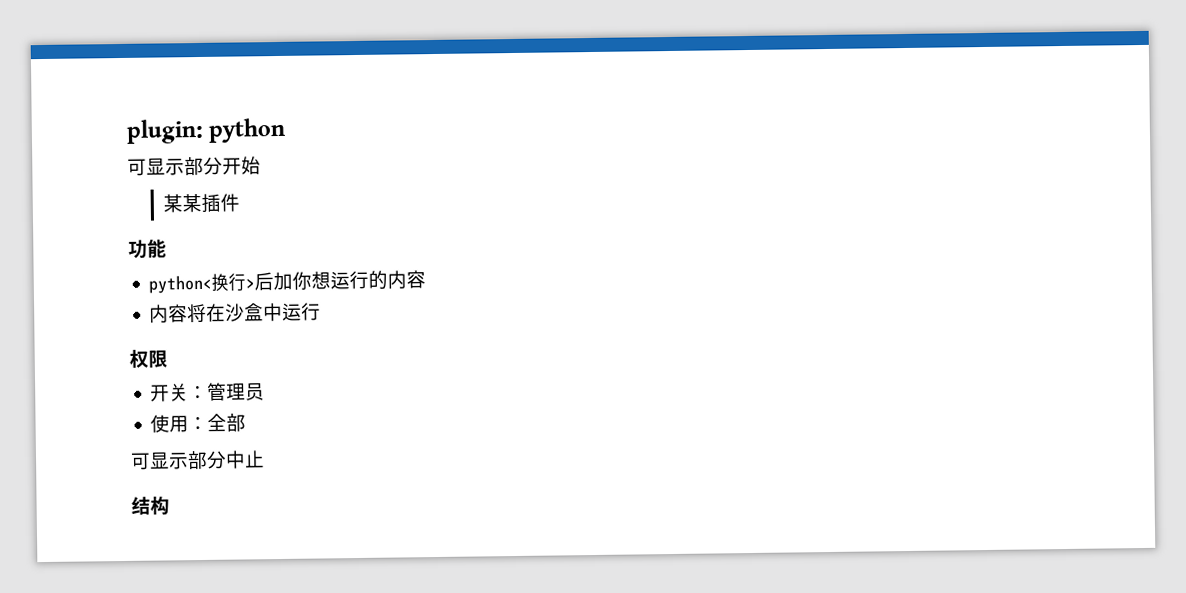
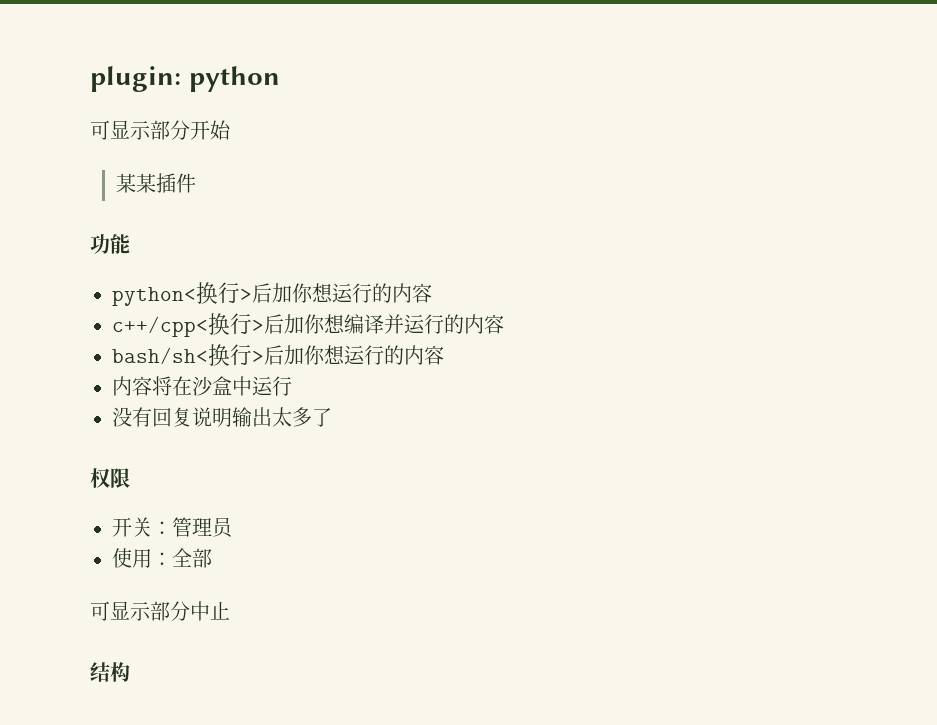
+ c++/cpp<换行>后加你想编译并运行的内容
+ bash/sh<换行>后加你想运行的内容
+ 没有回复说明输出太多了

